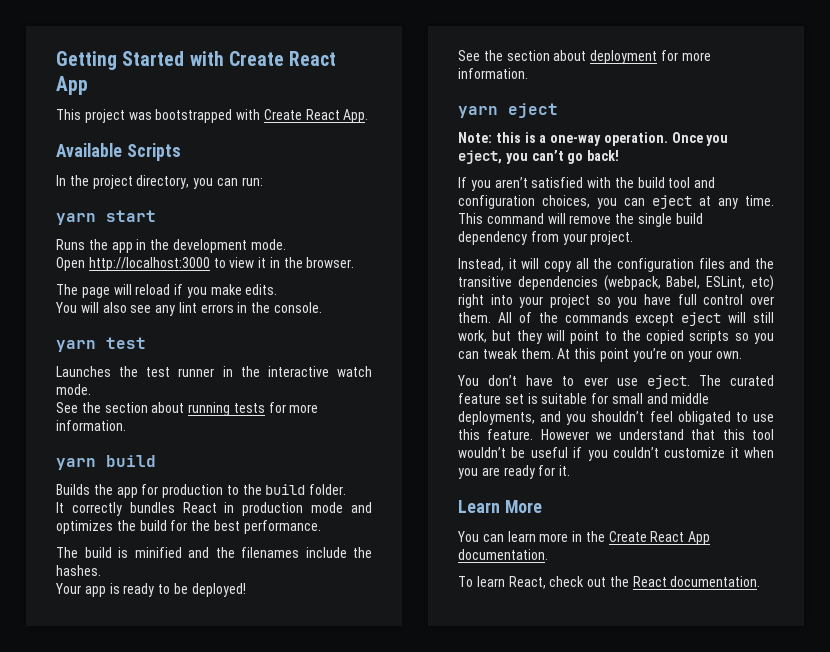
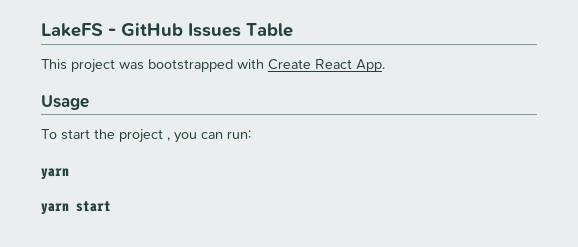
- Getting Started with Create React App
+ LakeFS - GitHub Issues Table
- Available Scripts
- In the project directory, you can run:
+ Usage
+ To start the project , you can run:
+ yarn
  yarn start
- Runs the app in the development mode.
- Open http://localhost:3000 to view it in the browser.
- The page will reload if you make edits.
- You will also see any lint errors in the console.
- yarn test
- Launches the test runner in the interactive watch mode.
- See the section about running tests for more information.
- yarn build
- Builds the app for production to the build folder.
- It correctly bundles React in production mode and optimizes the build for the best performance.
- The build is minified and the filenames include the hashes.
- Your app is ready to be deployed!
- See the section about deployment for more information.
- yarn eject
- Note: this is a one-way operation. Once you eject, you can’t go back!
- If you aren’t satisfied with the build tool and configuration choices, you can eject at any time. This command will remove the single build dependency from your project.
- Instead, it will copy all the configuration files and the transitive dependencies (webpack, Babel, ESLint, etc) right into your project so you have full control over them. All of the commands except eject will still work, but they will point to the copied scripts so you can tweak them. At this point you’re on your own.
- You don’t have to ever use eject. The curated feature set is suitable for small and middle deployments, and you shouldn’t feel obligated to use this feature. However we understand that this tool wouldn’t be useful if you couldn’t customize it when you are ready for it.
- Learn More
- You can learn more in the Create React App documentation.
- To learn React, check out the React documentation.

